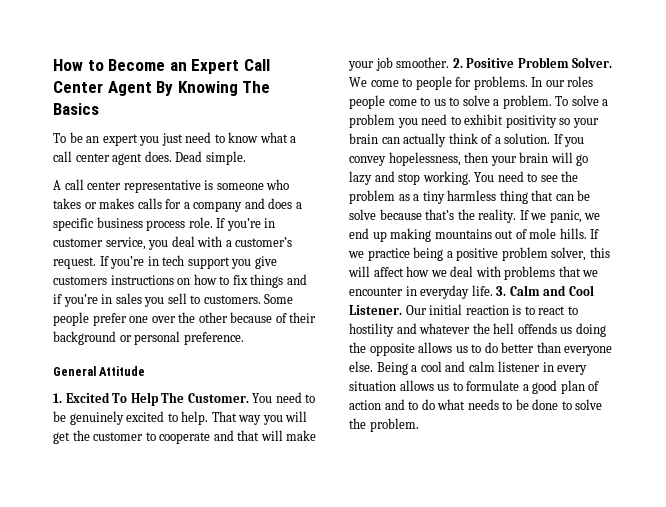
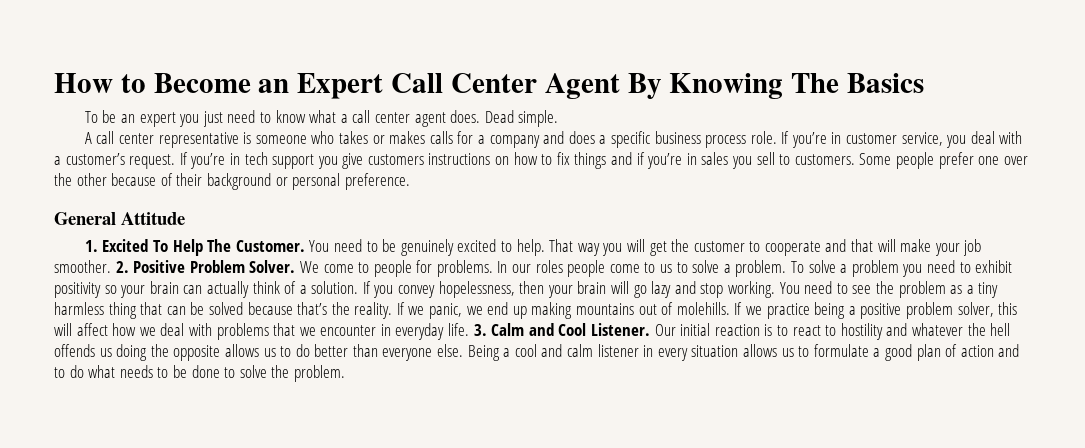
- You need to see the problem as a tiny harmless thing that can be solve because that’s the reality.
+ You need to see the problem as a tiny harmless thing that can be solved because that’s the reality.
- If we panic, we end up making mountains out of mole hills.
+ If we panic, we end up making mountains out of molehills.

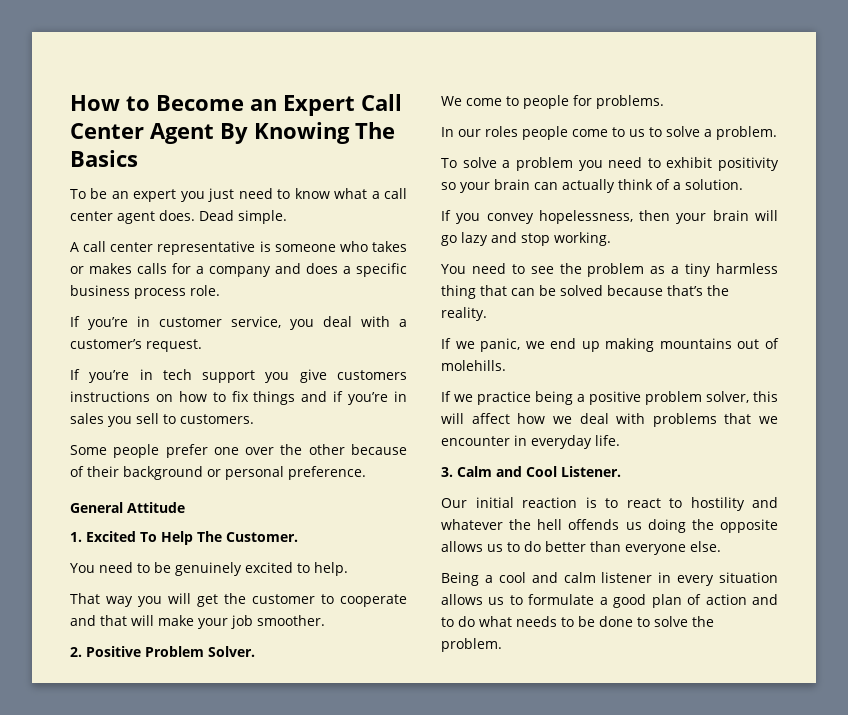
- A call center representative is someone who takes or makes calls for a company and does a specific business process role. If you’re in customer service, you deal with a customer’s request. If you’re in tech support you give customers instructions on how to fix things and if you’re in sales you sell to customers. Some people prefer one over the other because of their background or personal preference.
+ A call center representative is someone who takes or makes calls for a company and does a specific business process role.
+ If you’re in customer service, you deal with a customer’s request.
+ If you’re in tech support you give customers instructions on how to fix things and if you’re in sales you sell to customers.
+ Some people prefer one over the other because of their background or personal preference.
- 1. Excited To Help The Customer. You need to be genuinely excited to help. That way you will get the customer to cooperate and that will make your job smoother. 2. Positive Problem Solver. We come to people for problems. In our roles people come to us to solve a problem. To solve a problem you need to exhibit positivity so your brain can actually think of a solution. If you convey hopelessness, then your brain will go lazy and stop working. You need to see the problem as a tiny harmless thing that can be solved because that’s the reality. If we panic, we end up making mountains out of molehills. If we practice being a positive problem solver, this will affect how we deal with problems that we encounter in everyday life. 3. Calm and Cool Listener. Our initial reaction is to react to hostility and whatever the hell offends us doing the opposite allows us to do better than everyone else. Being a cool and calm listener in every situation allows us to formulate a good plan of action and to do what needs to be done to solve the problem.
+ 1. Excited To Help The Customer.
+ You need to be genuinely excited to help.
+ That way you will get the customer to cooperate and that will make your job smoother.
+ 2. Positive Problem Solver.
+ We come to people for problems.
+ In our roles people come to us to solve a problem.
+ To solve a problem you need to exhibit positivity so your brain can actually think of a solution.
+ If you convey hopelessness, then your brain will go lazy and stop working.
+ You need to see the problem as a tiny harmless thing that can be solved because that’s the reality.
+ If we panic, we end up making mountains out of molehills.
+ If we practice being a positive problem solver, this will affect how we deal with problems that we encounter in everyday life.
+ 3. Calm and Cool Listener.
+ Our initial reaction is to react to hostility and whatever the hell offends us doing the opposite allows us to do better than everyone else.
+ Being a cool and calm listener in every situation allows us to formulate a good plan of action and to do what needs to be done to solve the problem.

